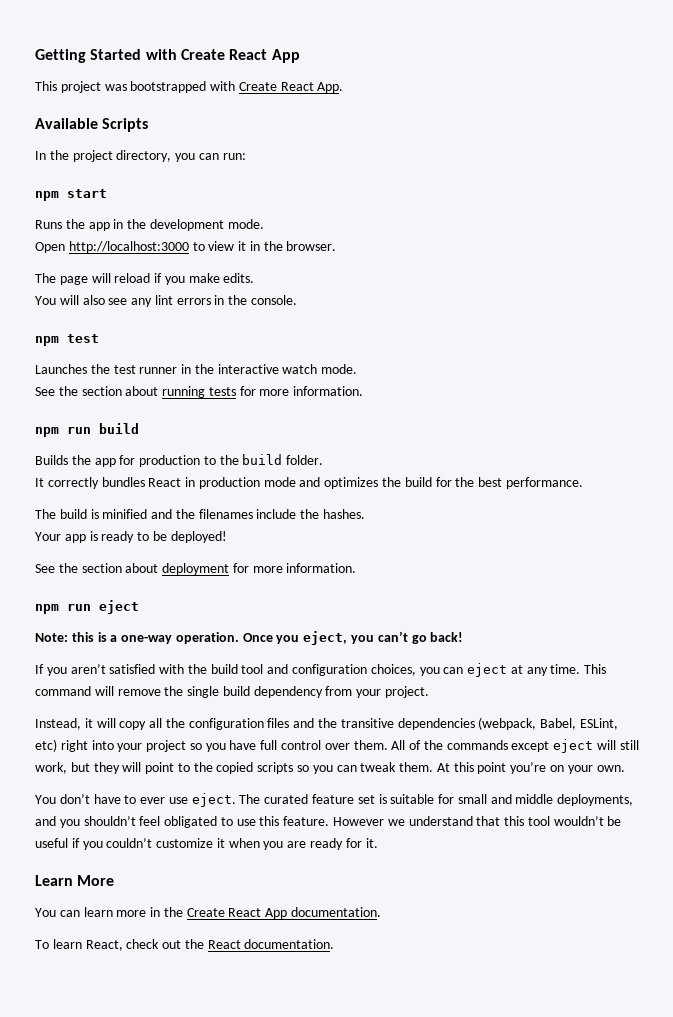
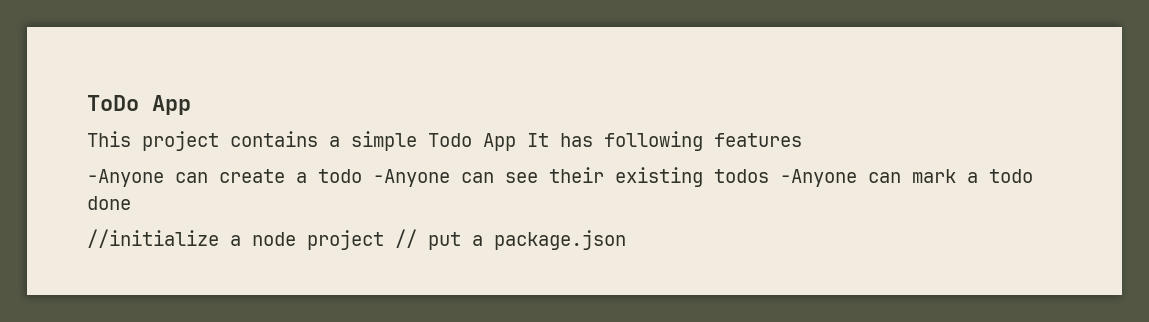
- Getting Started with Create React App
- This project was bootstrapped with Create React App.
- Available Scripts
- In the project directory, you can run:
- npm start
- Runs the app in the development mode.
- Open http://localhost:3000 to view it in the browser.
- The page will reload if you make edits.
- You will also see any lint errors in the console.
- npm test
- Launches the test runner in the interactive watch mode.
- See the section about running tests for more information.
- npm run build
- Builds the app for production to the build folder.
- It correctly bundles React in production mode and optimizes the build for the best performance.
- The build is minified and the filenames include the hashes.
- Your app is ready to be deployed!
- See the section about deployment for more information.
- npm run eject
- Note: this is a one-way operation. Once you eject, you can’t go back!
- If you aren’t satisfied with the build tool and configuration choices, you can eject at any time. This command will remove the single build dependency from your project.
- Instead, it will copy all the configuration files and the transitive dependencies (webpack, Babel, ESLint, etc) right into your project so you have full control over them. All of the commands except eject will still work, but they will point to the copied scripts so you can tweak them. At this point you’re on your own.
- You don’t have to ever use eject. The curated feature set is suitable for small and middle deployments, and you shouldn’t feel obligated to use this feature. However we understand that this tool wouldn’t be useful if you couldn’t customize it when you are ready for it.
- Learn More
- You can learn more in the Create React App documentation.
- To learn React, check out the React documentation.
+ ToDo App
+ This project contains a simple Todo App It has following features
+ -Anyone can create a todo -Anyone can see their existing todos -Anyone can mark a todo done
+ //initialize a node project // put a package.json

